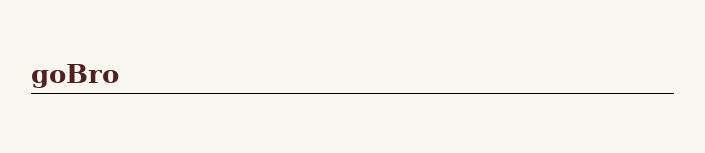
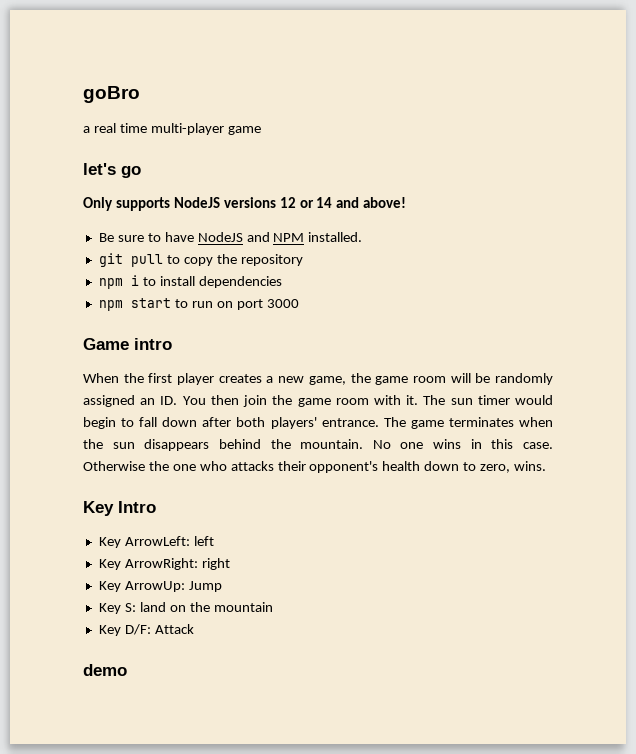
+ a real time multi-player game
+ let's go
+ Only supports NodeJS versions 12 or 14 and above!
+ Be sure to have NodeJS and NPM installed.
+ git pull to copy the repository
+ npm i to install dependencies
+ npm start to run on port 3000
+ Game intro
+ When the first player creates a new game, the game room will be randomly assigned an ID. You then join the game room with it. The sun timer would begin to fall down after both players' entrance. The game terminates when the sun disappears behind the mountain. No one wins in this case. Otherwise the one who attacks their opponent's health down to zero, wins.
+ Key Intro
+ Key ArrowLeft: left
+ Key ArrowRight: right
+ Key ArrowUp: Jump
+ Key S: land on the mountain
+ Key D/F: Attack
+ demo

